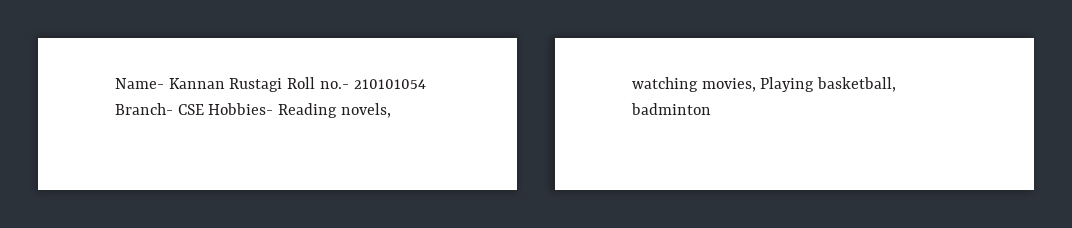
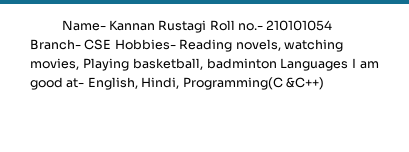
- Name- Kannan Rustagi Roll no.- 210101054 Branch- CSE Hobbies- Reading novels, watching movies, Playing basketball, badminton
+ Name- Kannan Rustagi Roll no.- 210101054 Branch- CSE Hobbies- Reading novels, watching movies, Playing basketball, badminton Languages I am good at- English, Hindi, Programming(C &C++)

